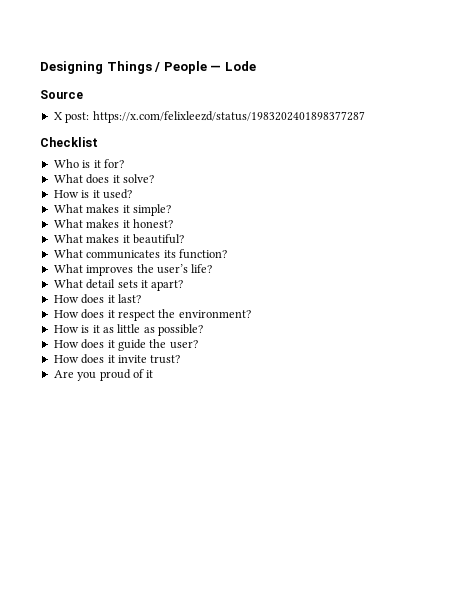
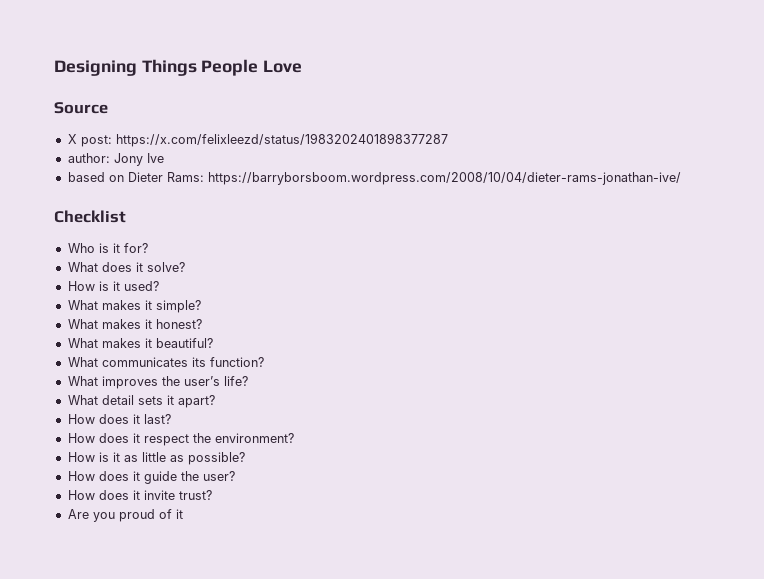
- Designing Things / People — Lode
+ Designing Things People Love
+ author: Jony Ive
+ based on Dieter Rams: https://barryborsboom.wordpress.com/2008/10/04/dieter-rams-jonathan-ive/

